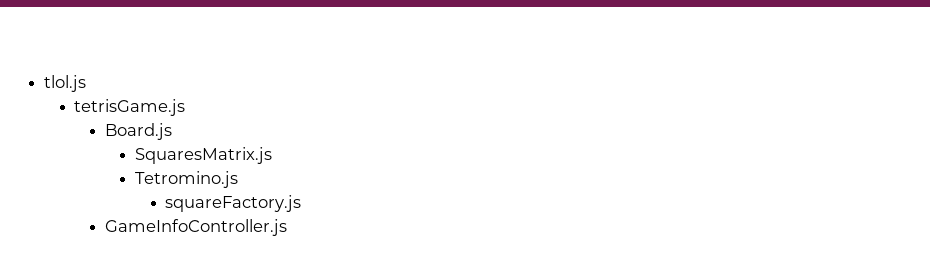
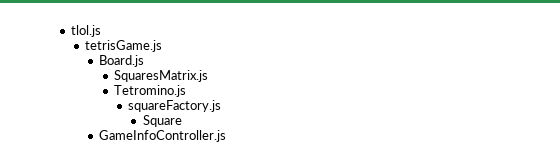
+ Square

